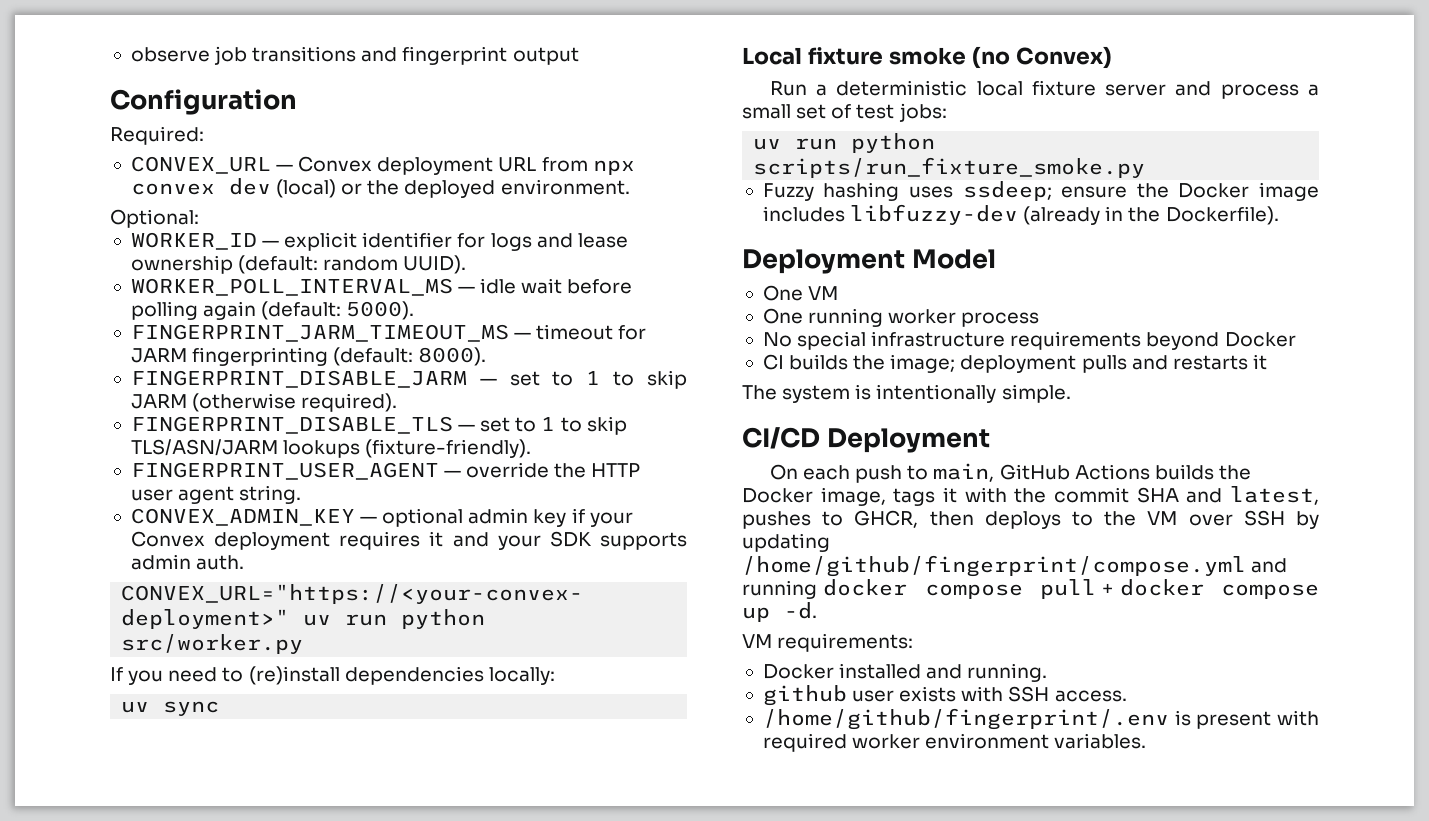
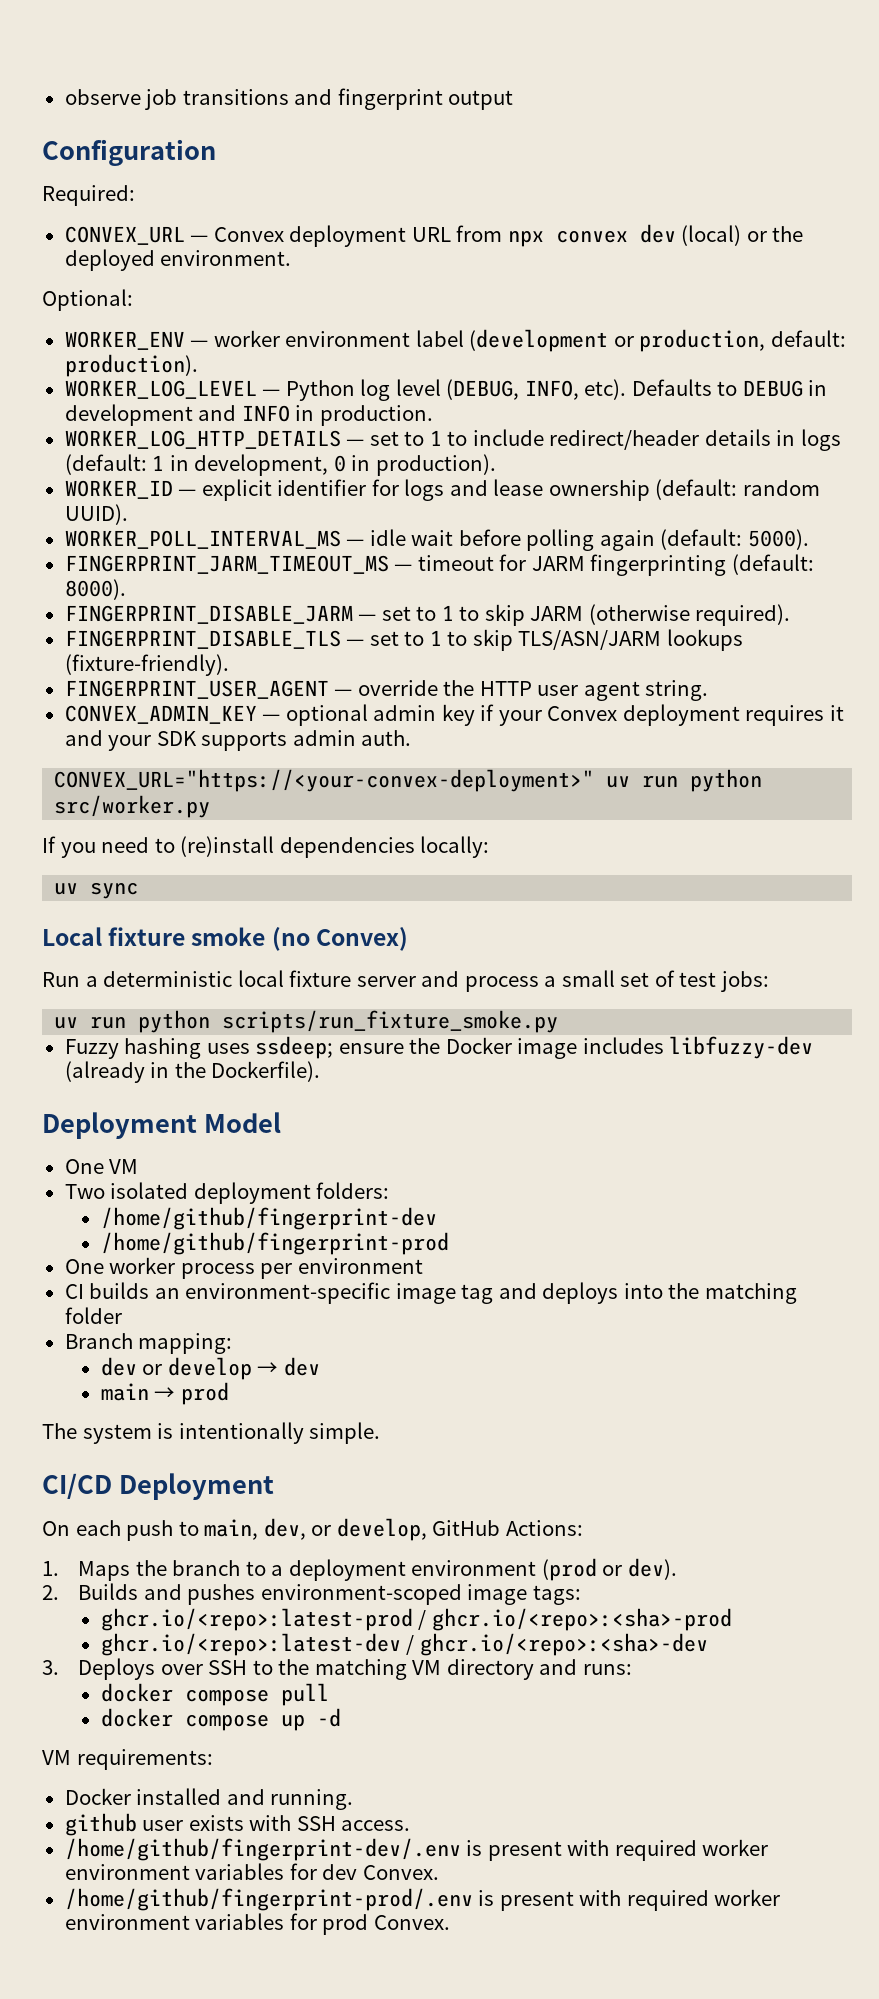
+ WORKER_ENV — worker environment label (development or production, default: production).
+ WORKER_LOG_LEVEL — Python log level (DEBUG, INFO, etc). Defaults to DEBUG in development and INFO in production.
+ WORKER_LOG_HTTP_DETAILS — set to 1 to include redirect/header details in logs (default: 1 in development, 0 in production).
- One running worker process
- No special infrastructure requirements beyond Docker
- CI builds the image; deployment pulls and restarts it
+ Two isolated deployment folders:
+ /home/github/fingerprint-dev
+ /home/github/fingerprint-prod
+ One worker process per environment
+ CI builds an environment-specific image tag and deploys into the matching folder
+ Branch mapping:
+ dev or develop → dev
+ main → prod
- On each push to main, GitHub Actions builds the Docker image, tags it with the commit SHA and latest, pushes to GHCR, then deploys to the VM over SSH by updating /home/github/fingerprint/compose.yml and running docker compose pull + docker compose up -d.
+ On each push to main, dev, or develop, GitHub Actions:
+ 1. Maps the branch to a deployment environment (prod or dev).
+ 2. Builds and pushes environment-scoped image tags:
+ ghcr.io/<repo>:latest-prod / ghcr.io/<repo>:<sha>-prod
+ ghcr.io/<repo>:latest-dev / ghcr.io/<repo>:<sha>-dev
+ 3. Deploys over SSH to the matching VM directory and runs:
+ docker compose pull
+ docker compose up -d
- /home/github/fingerprint/.env is present with required worker environment variables.
+ /home/github/fingerprint-dev/.env is present with required worker environment variables for dev Convex.
+ /home/github/fingerprint-prod/.env is present with required worker environment variables for prod Convex.

